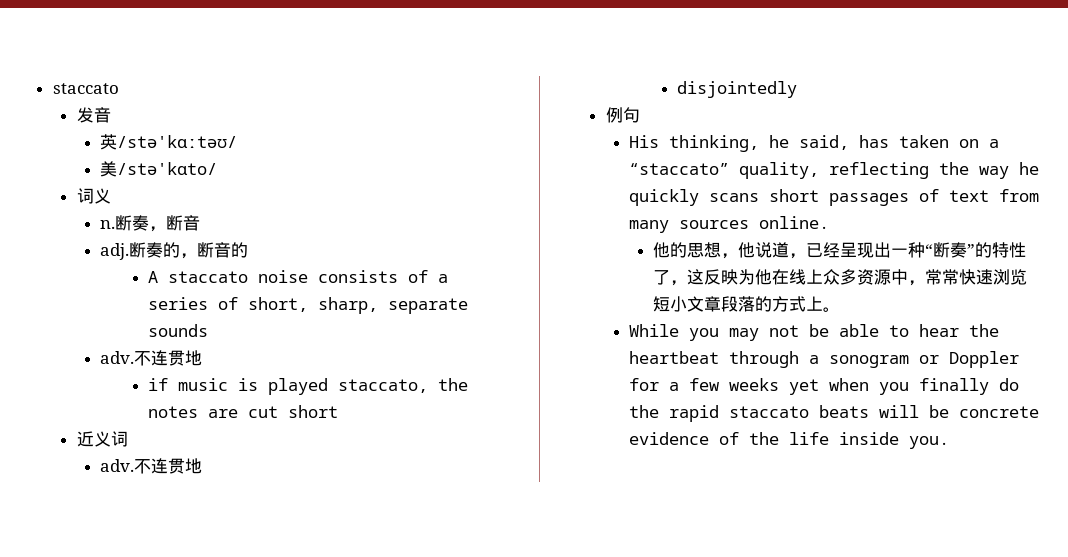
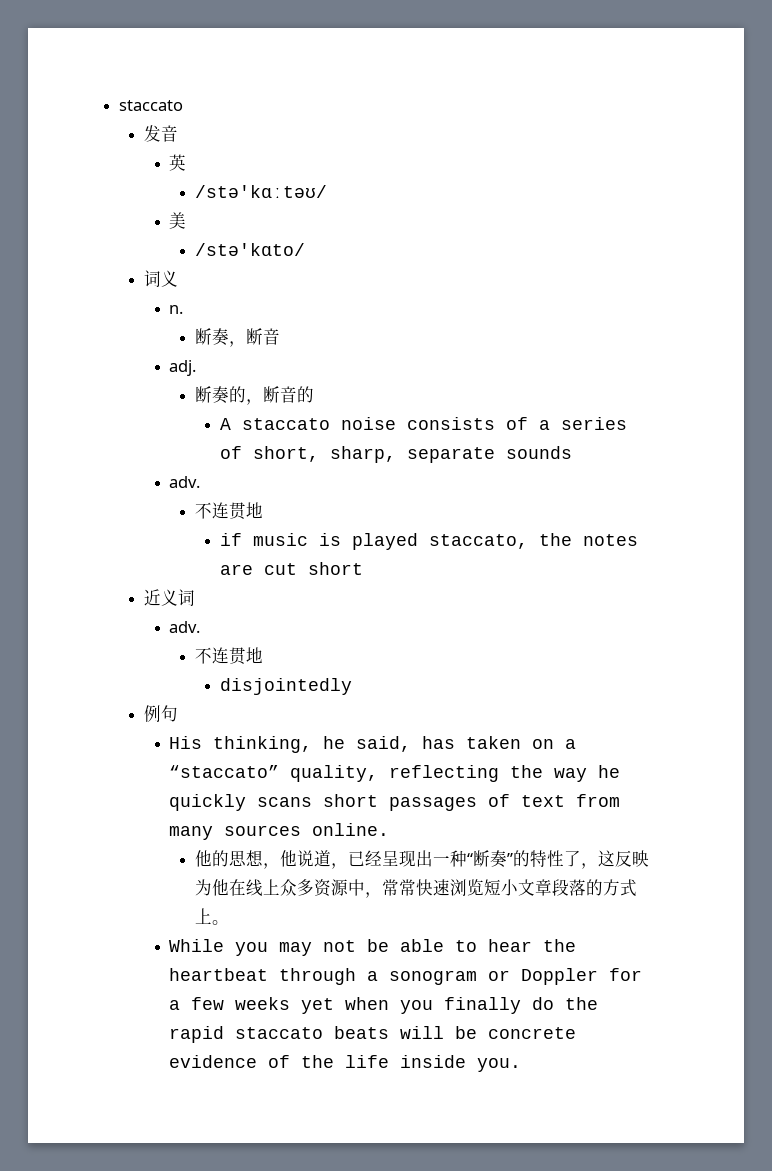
- 英/stə'kɑːtəʊ/
+ 英
+ /stə'kɑːtəʊ/
- 美/stə'kɑto/
+ 美
+ /stə'kɑto/
- n.断奏，断音
+ n.
+ 断奏，断音
- adj.断奏的，断音的
+ adj.
+ 断奏的，断音的
  A staccato noise consists of a series of short, sharp, separate sounds
- adv.不连贯地
+ adv.
+ 不连贯地
  近义词
- adv.不连贯地
+ adv.
+ 不连贯地

